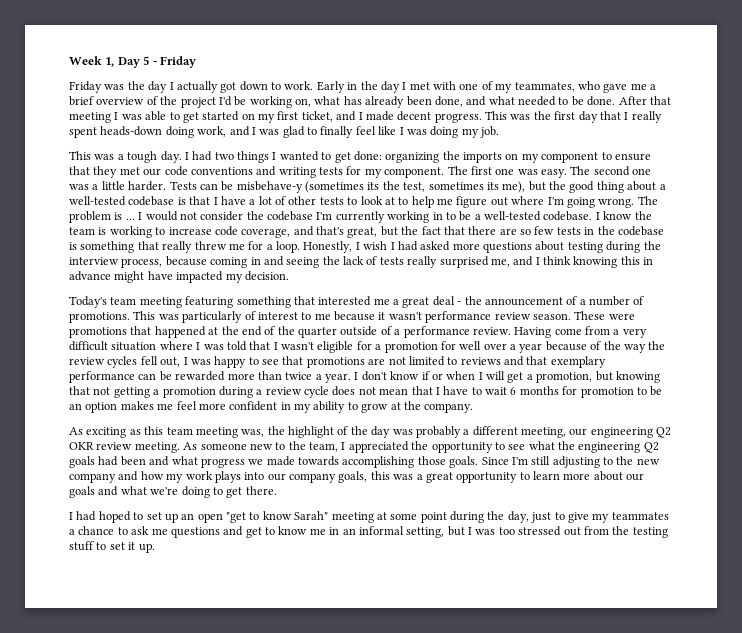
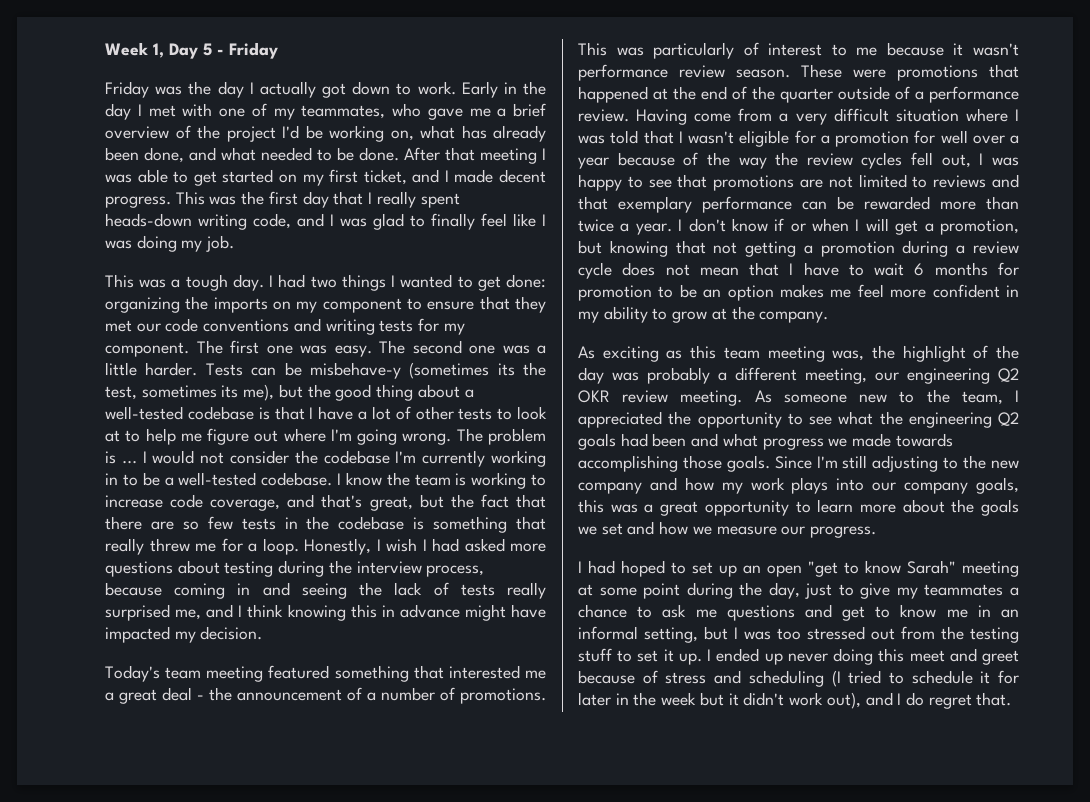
- This was the first day that I really spent heads-down doing work, and I was glad to finally feel like I was doing my job.
+ This was the first day that I really spent heads-down writing code, and I was glad to finally feel like I was doing my job.
- Today's team meeting featuring something that interested me a great deal - the announcement of a number of promotions.
+ Today's team meeting featured something that interested me a great deal - the announcement of a number of promotions.
- Since I'm still adjusting to the new company and how my work plays into our company goals, this was a great opportunity to learn more about our goals and what we're doing to get there.
+ Since I'm still adjusting to the new company and how my work plays into our company goals, this was a great opportunity to learn more about the goals we set and how we measure our progress.
+ I ended up never doing this meet and greet because of stress and scheduling (I tried to schedule it for later in the week but it didn't work out), and I do regret that.

